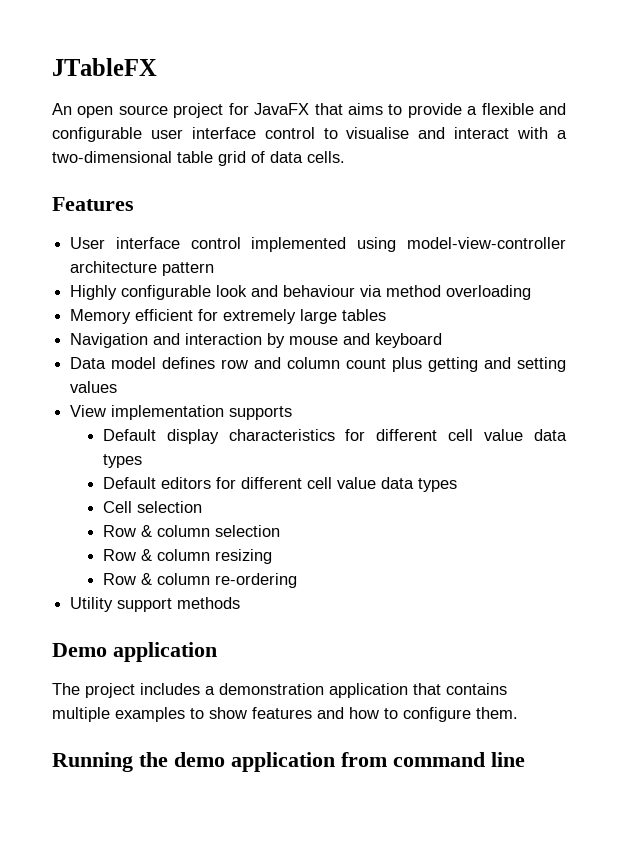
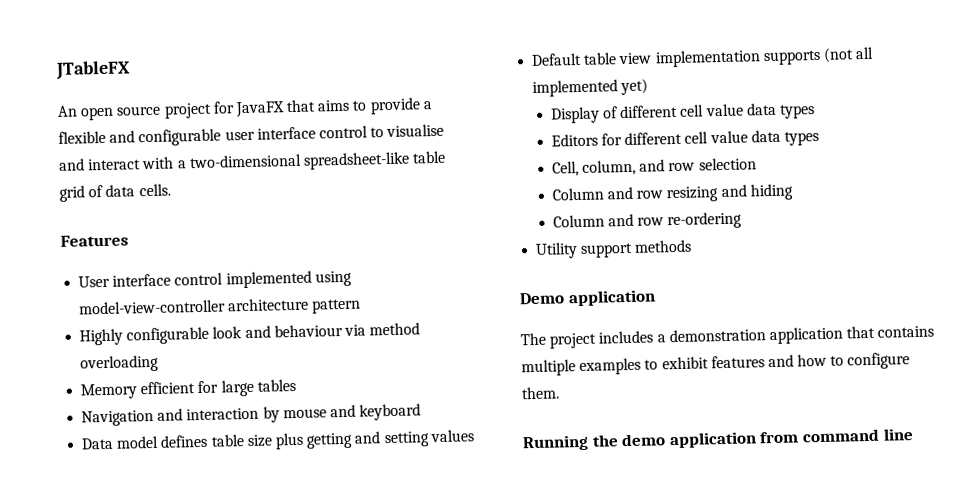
- An open source project for JavaFX that aims to provide a flexible and configurable user interface control to visualise and interact with a two-dimensional table grid of data cells.
+ An open source project for JavaFX that aims to provide a flexible and configurable user interface control to visualise and interact with a two-dimensional spreadsheet-like table grid of data cells.
- Memory efficient for extremely large tables
+ Memory efficient for large tables
- Data model defines row and column count plus getting and setting values
+ Data model defines table size plus getting and setting values
- View implementation supports
- Default display characteristics for different cell value data types
- Default editors for different cell value data types
- Cell selection
- Row & column selection
- Row & column resizing
- Row & column re-ordering
+ Default table view implementation supports (not all implemented yet)
+ Display of different cell value data types
+ Editors for different cell value data types
+ Cell, column, and row selection
+ Column and row resizing and hiding
+ Column and row re-ordering
- The project includes a demonstration application that contains multiple examples to show features and how to configure them.
+ The project includes a demonstration application that contains multiple examples to exhibit features and how to configure them.

